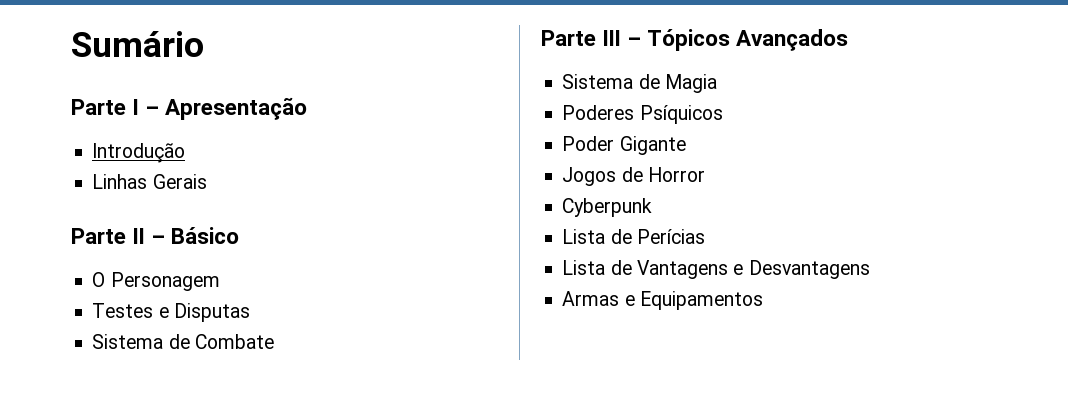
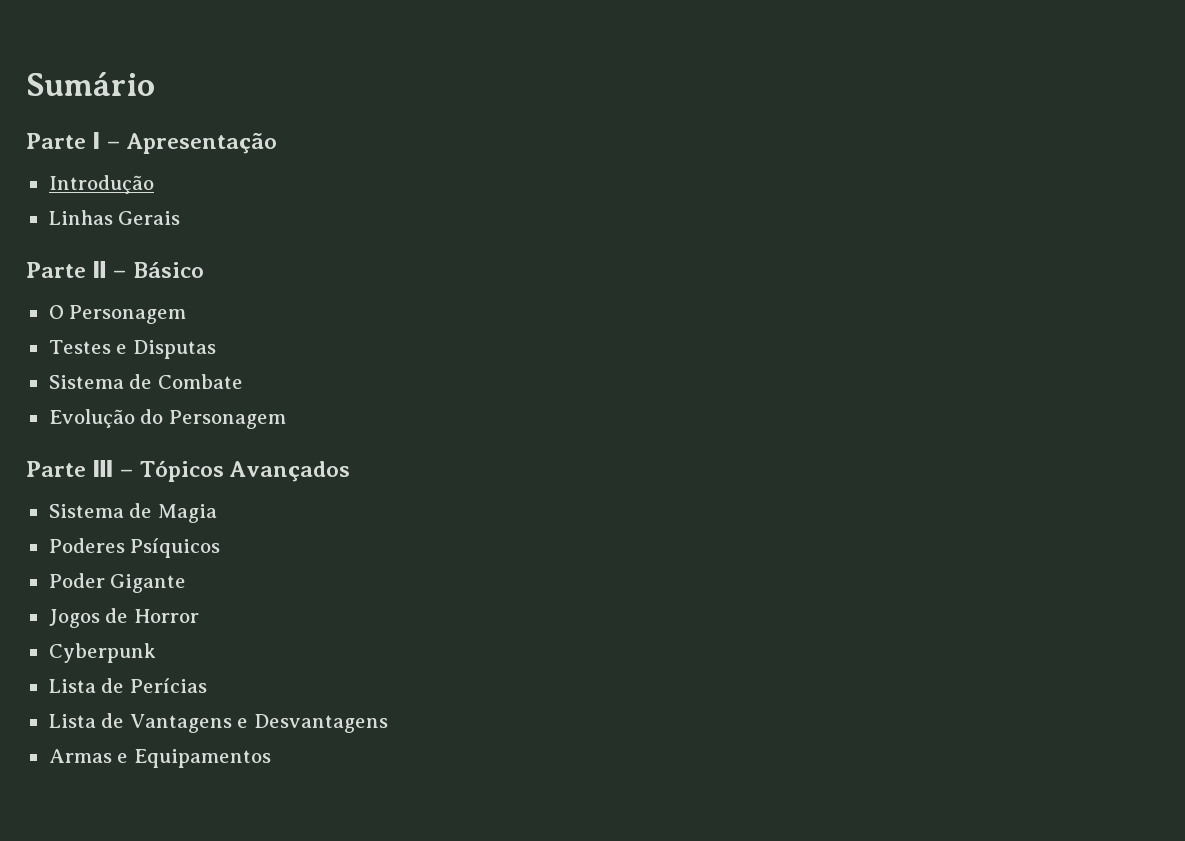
+ Evolução do Personagem

